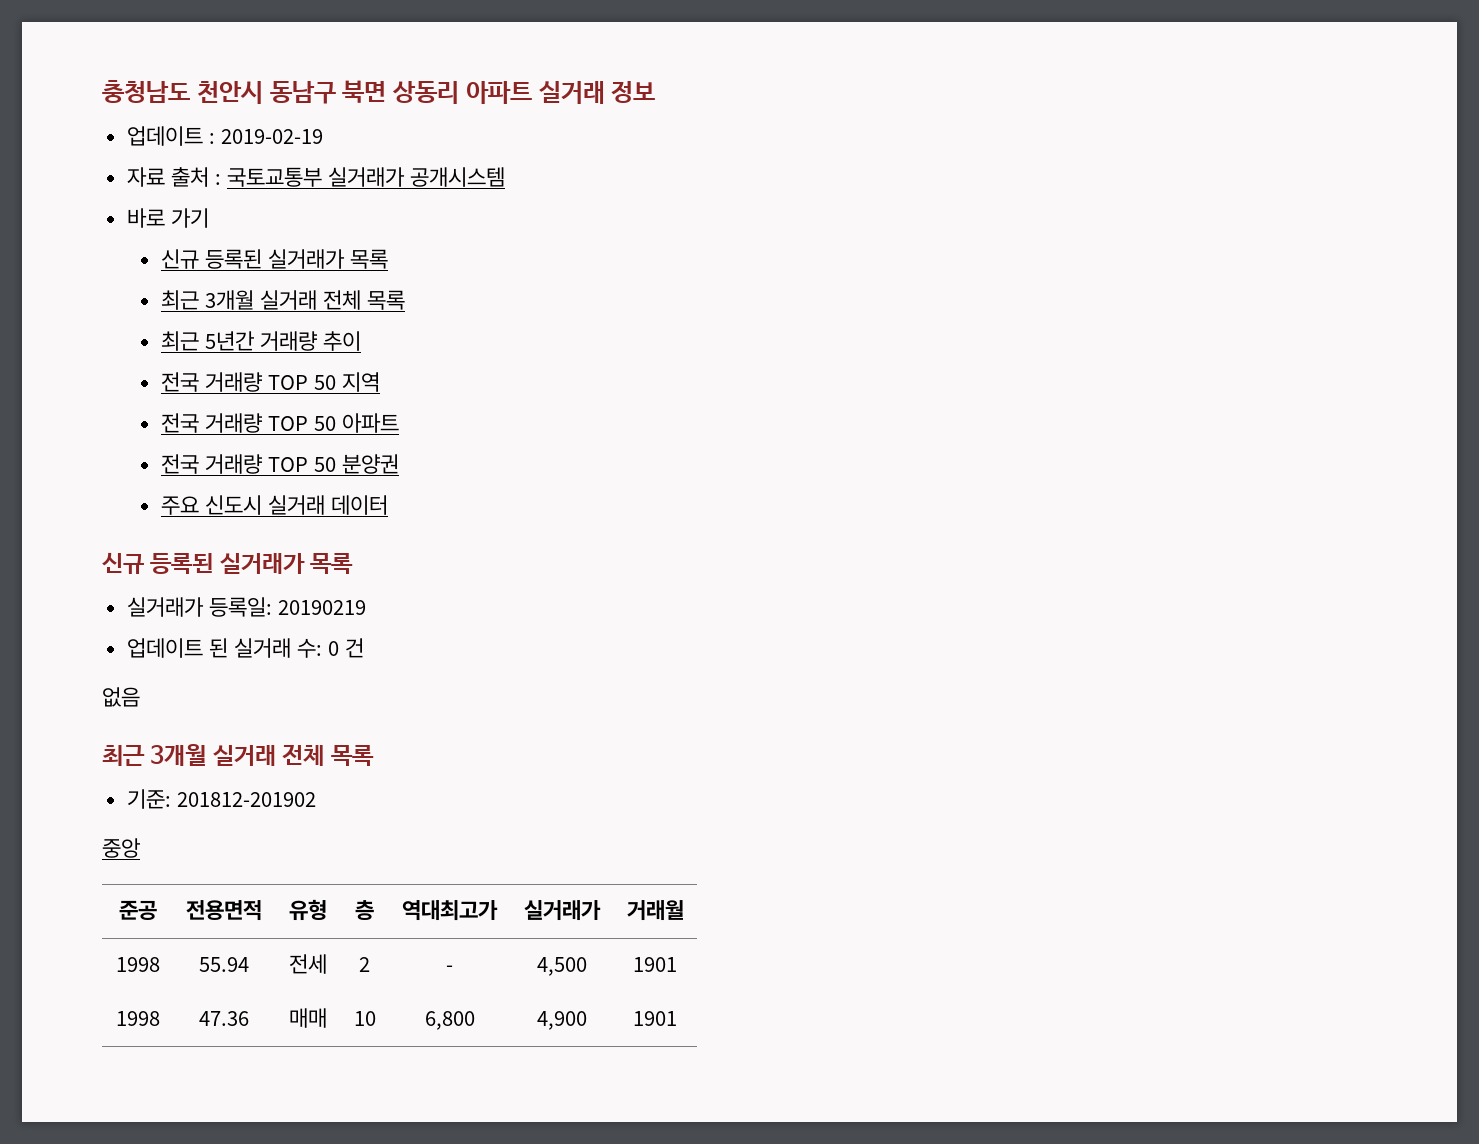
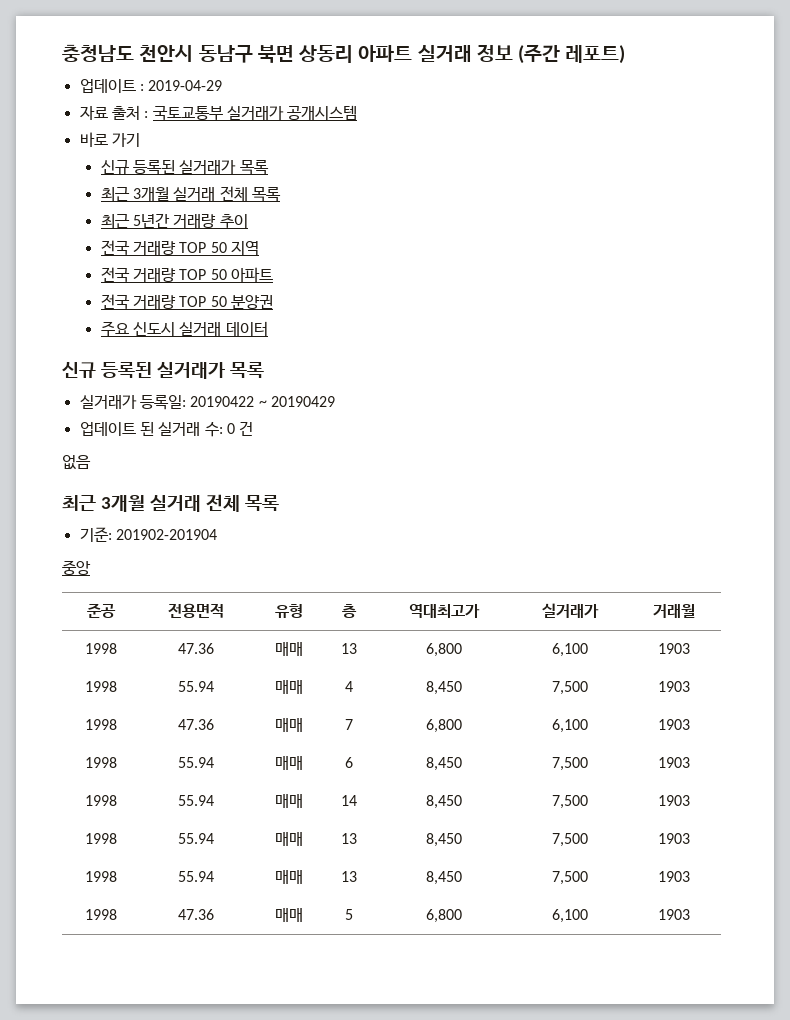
- 충청남도 천안시 동남구 북면 상동리 아파트 실거래 정보
+ 충청남도 천안시 동남구 북면 상동리 아파트 실거래 정보 (주간 레포트)
- 업데이트 : 2019-02-19
+ 업데이트 : 2019-04-29
- 실거래가 등록일: 20190219
+ 실거래가 등록일: 20190422 ~ 20190429
- 기준: 201812-201902
+ 기준: 201902-201904
- 1998 | 55.94 | 전세 | 2 | - | 4,500 | 1901
- 1998 | 47.36 | 매매 | 10 | 6,800 | 4,900 | 1901
+ 1998 | 47.36 | 매매 | 13 | 6,800 | 6,100 | 1903
+ 1998 | 55.94 | 매매 | 4 | 8,450 | 7,500 | 1903
+ 1998 | 47.36 | 매매 | 7 | 6,800 | 6,100 | 1903
+ 1998 | 55.94 | 매매 | 6 | 8,450 | 7,500 | 1903
+ 1998 | 55.94 | 매매 | 14 | 8,450 | 7,500 | 1903
+ 1998 | 55.94 | 매매 | 13 | 8,450 | 7,500 | 1903
+ 1998 | 55.94 | 매매 | 13 | 8,450 | 7,500 | 1903
+ 1998 | 47.36 | 매매 | 5 | 6,800 | 6,100 | 1903

